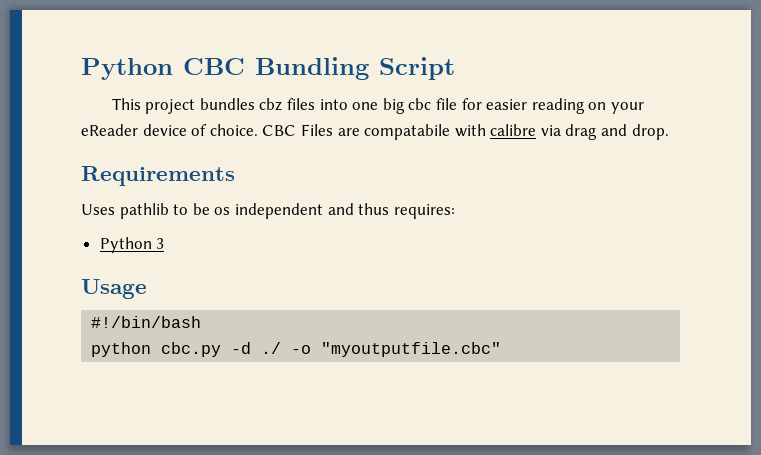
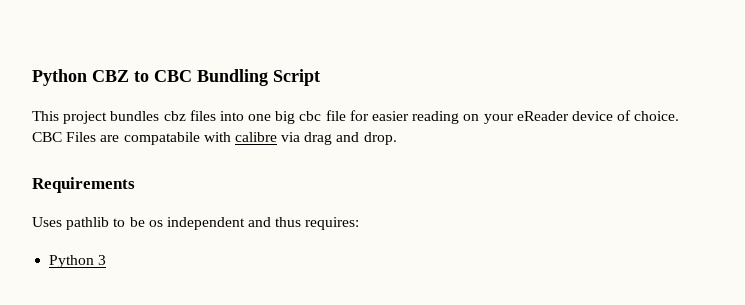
- Python CBC Bundling Script
+ Python CBZ to CBC Bundling Script
- Usage
- #!/bin/bash
- python cbc.py -d ./ -o "myoutputfile.cbc"

